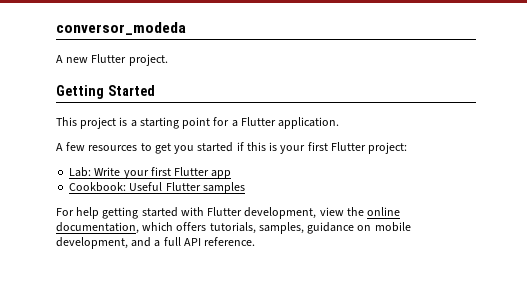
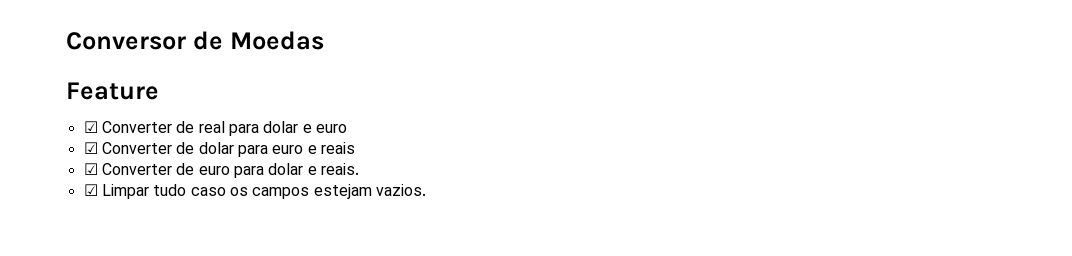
- conversor_modeda
- A new Flutter project.
- Getting Started
- This project is a starting point for a Flutter application.
- A few resources to get you started if this is your first Flutter project:
- Lab: Write your first Flutter app
- Cookbook: Useful Flutter samples
- For help getting started with Flutter development, view the online documentation, which offers tutorials, samples, guidance on mobile development, and a full API reference.
+ Conversor de Moedas
+ Feature
+ ☑ Converter de real para dolar e euro
+ ☑ Converter de dolar para euro e reais
+ ☑ Converter de euro para dolar e reais.
+ ☑ Limpar tudo caso os campos estejam vazios.

